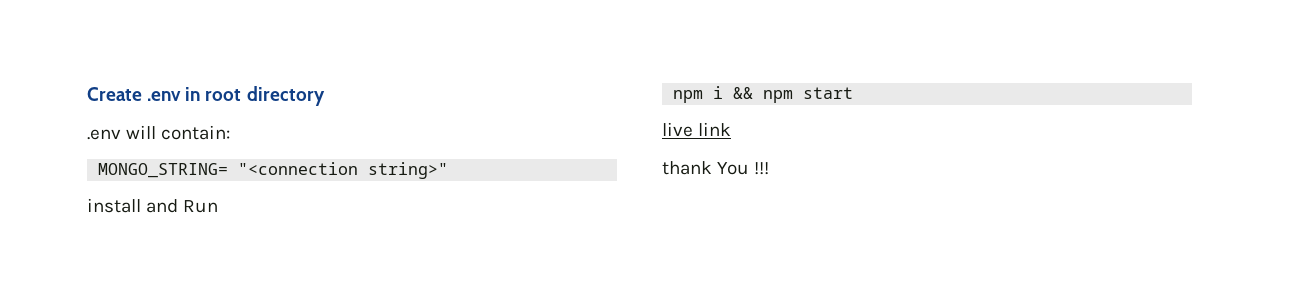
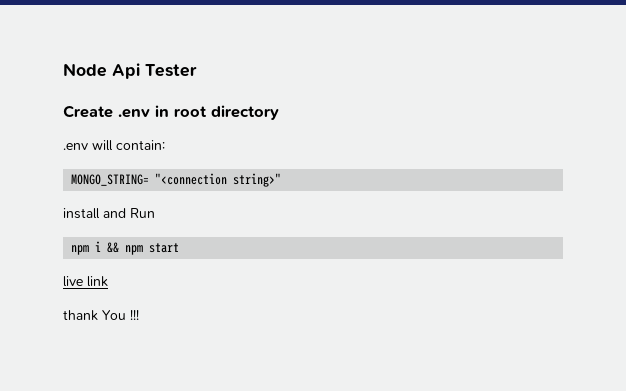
+ Node Api Tester

